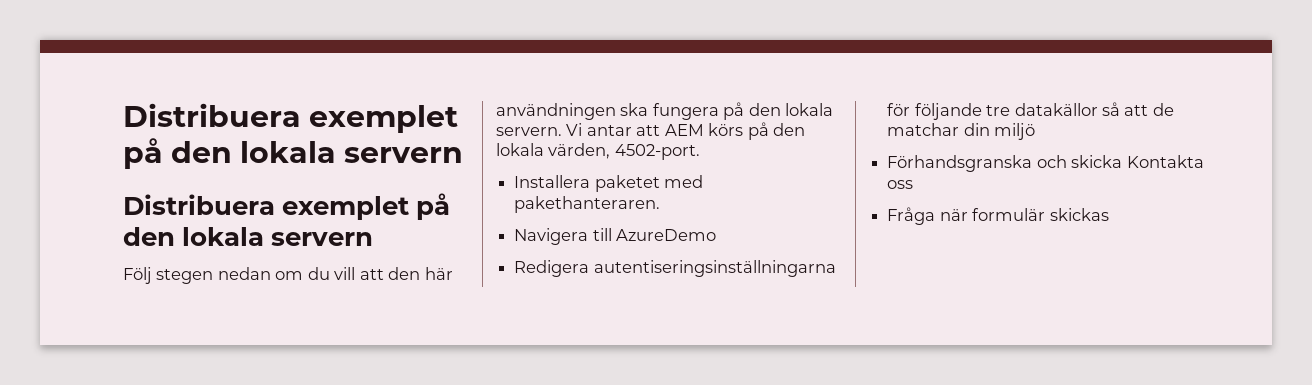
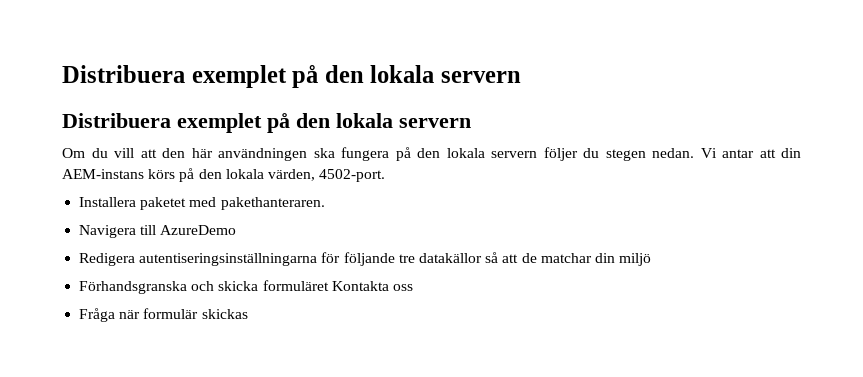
- Följ stegen nedan om du vill att den här användningen ska fungera på den lokala servern.
+ Om du vill att den här användningen ska fungera på den lokala servern följer du stegen nedan.
- Vi antar att AEM körs på den lokala värden, 4502-port.
+ Vi antar att din AEM-instans körs på den lokala värden, 4502-port.
- Förhandsgranska och skicka Kontakta oss
+ Förhandsgranska och skicka formuläret Kontakta oss

